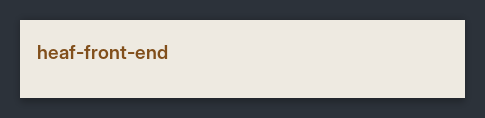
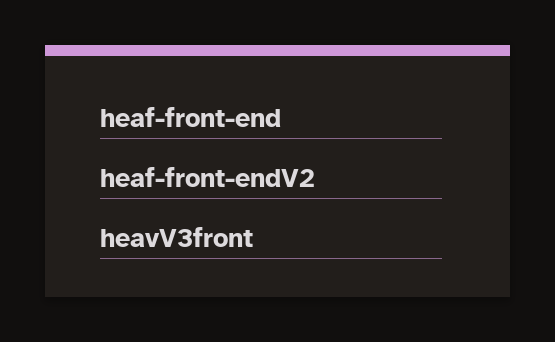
+ heaf-front-endV2
+ heavV3front

